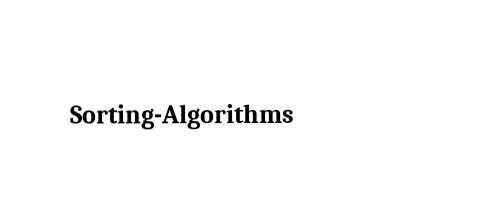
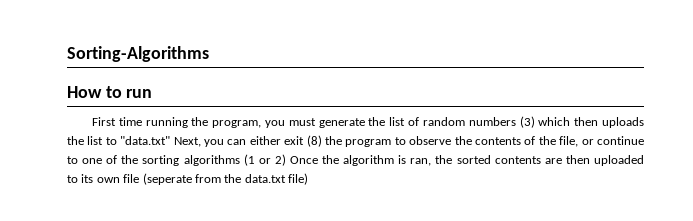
+ How to run
+ First time running the program, you must generate the list of random numbers (3) which then uploads the list to "data.txt" Next, you can either exit (8) the program to observe the contents of the file, or continue to one of the sorting algorithms (1 or 2) Once the algorithm is ran, the sorted contents are then uploaded to its own file (seperate from the data.txt file)

